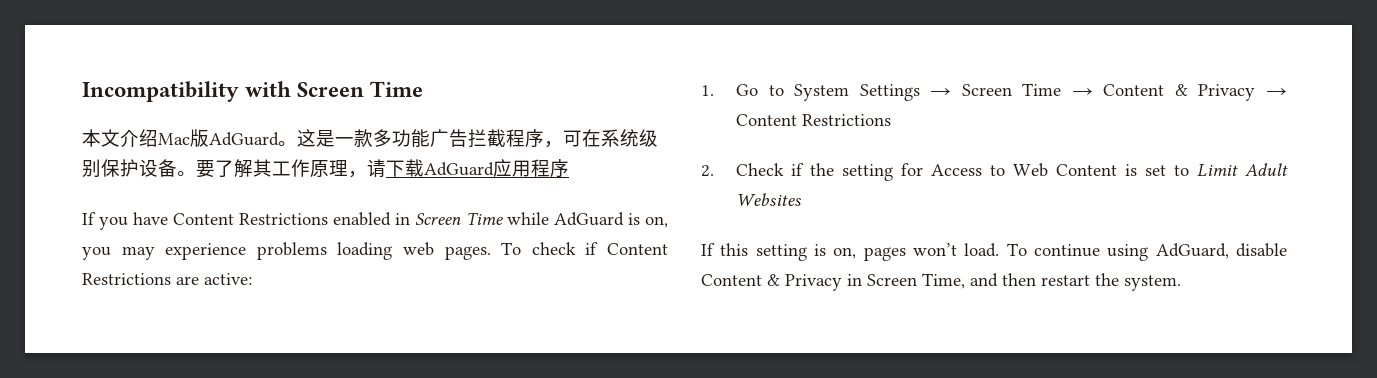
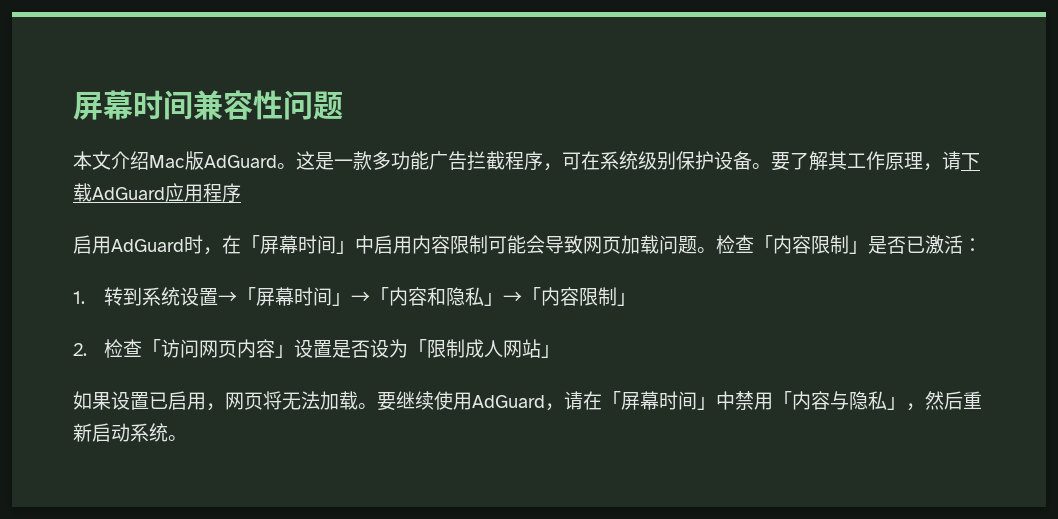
- Incompatibility with Screen Time
+ 屏幕时间兼容性问题
- If you have Content Restrictions enabled in Screen Time while AdGuard is on, you may experience problems loading web pages. To check if Content Restrictions are active:
- 1. Go to System Settings → Screen Time → Content & Privacy → Content Restrictions
- 2. Check if the setting for Access to Web Content is set to Limit Adult Websites
- If this setting is on, pages won’t load. To continue using AdGuard, disable Content & Privacy in Screen Time, and then restart the system.
+ 启用AdGuard时，在「屏幕时间」中启用内容限制可能会导致网页加载问题。检查「内容限制」是否已激活：
+ 1.转到系统设置→「屏幕时间」→「内容和隐私」→「内容限制」
+ 2.检查「访问网页内容」设置是否设为「限制成人网站」
+ 如果设置已启用，网页将无法加载。要继续使用AdGuard，请在「屏幕时间」中禁用「内容与隐私」，然后重新启动系统。

